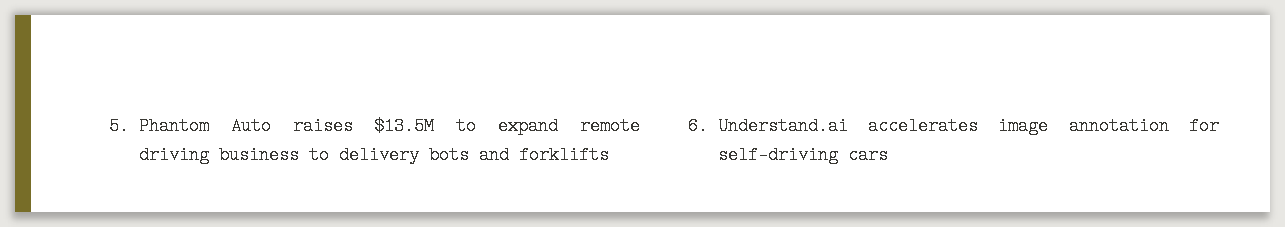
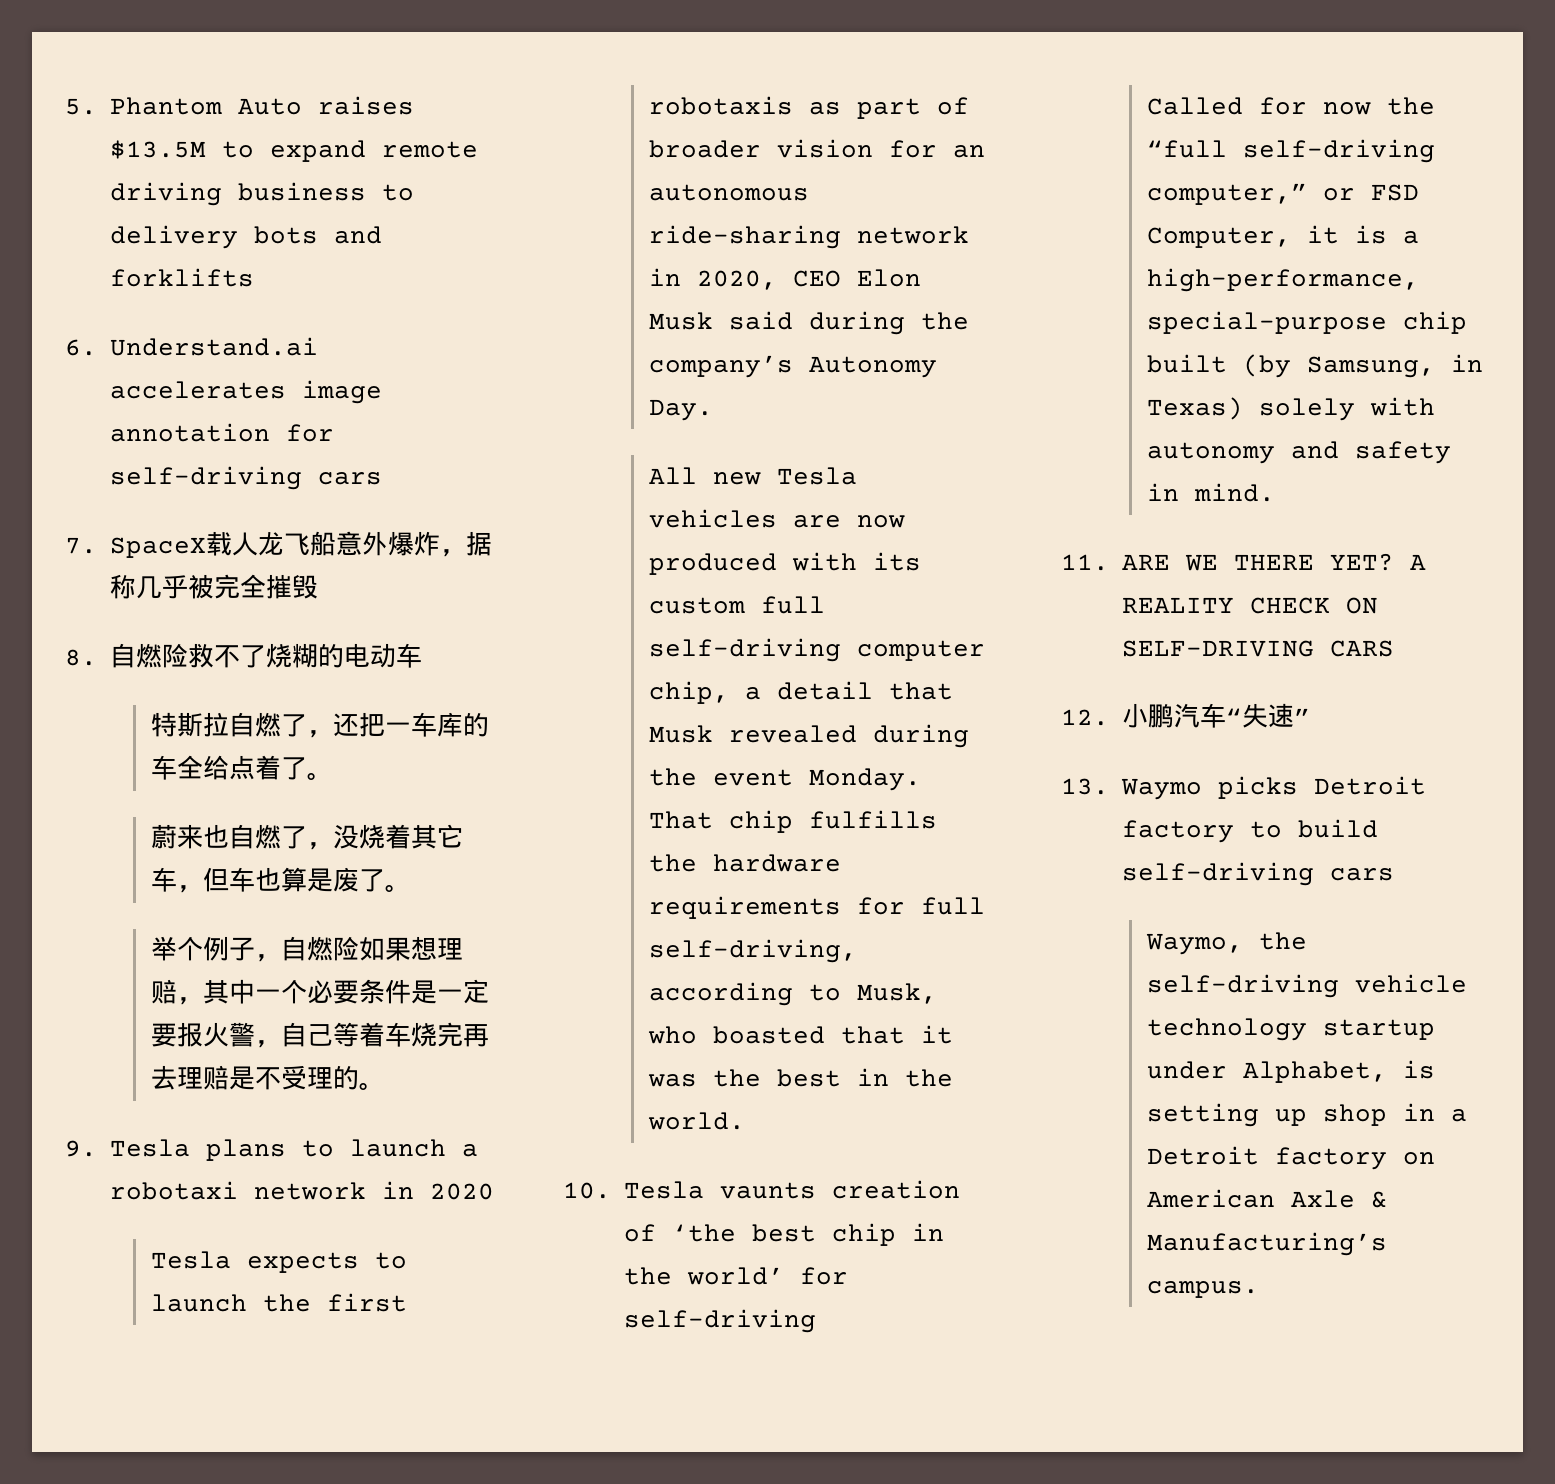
+ 7. SpaceX载人龙飞船意外爆炸，据称几乎被完全摧毁
+ 8.自燃险救不了烧糊的电动车
+ 特斯拉自燃了，还把一车库的车全给点着了。
+ 蔚来也自燃了，没烧着其它车，但车也算是废了。
+ 举个例子，自燃险如果想理赔，其中一个必要条件是一定要报火警，自己等着车烧完再去理赔是不受理的。
+ 9. Tesla plans to launch a robotaxi network in 2020
+ Tesla expects to launch the first robotaxis as part of broader vision for an autonomous ride-sharing network in 2020, CEO Elon Musk said during the company’s Autonomy Day.
+ All new Tesla vehicles are now produced with its custom full self-driving computer chip, a detail that Musk revealed during the event Monday. That chip fulfills the hardware requirements for full self-driving, according to Musk, who boasted that it was the best in the world.
+ 10. Tesla vaunts creation of ‘the best chip in the world’ for self-driving
+ Called for now the “full self-driving computer,” or FSD Computer, it is a high-performance, special-purpose chip built (by Samsung, in Texas) solely with autonomy and safety in mind.
+ 11. ARE WE THERE YET? A REALITY CHECK ON SELF-DRIVING CARS
+ 12.小鹏汽车“失速”
+ 13. Waymo picks Detroit factory to build self-driving cars
+ Waymo, the self-driving vehicle technology startup under Alphabet, is setting up shop in a Detroit factory on American Axle & Manufacturing’s campus.

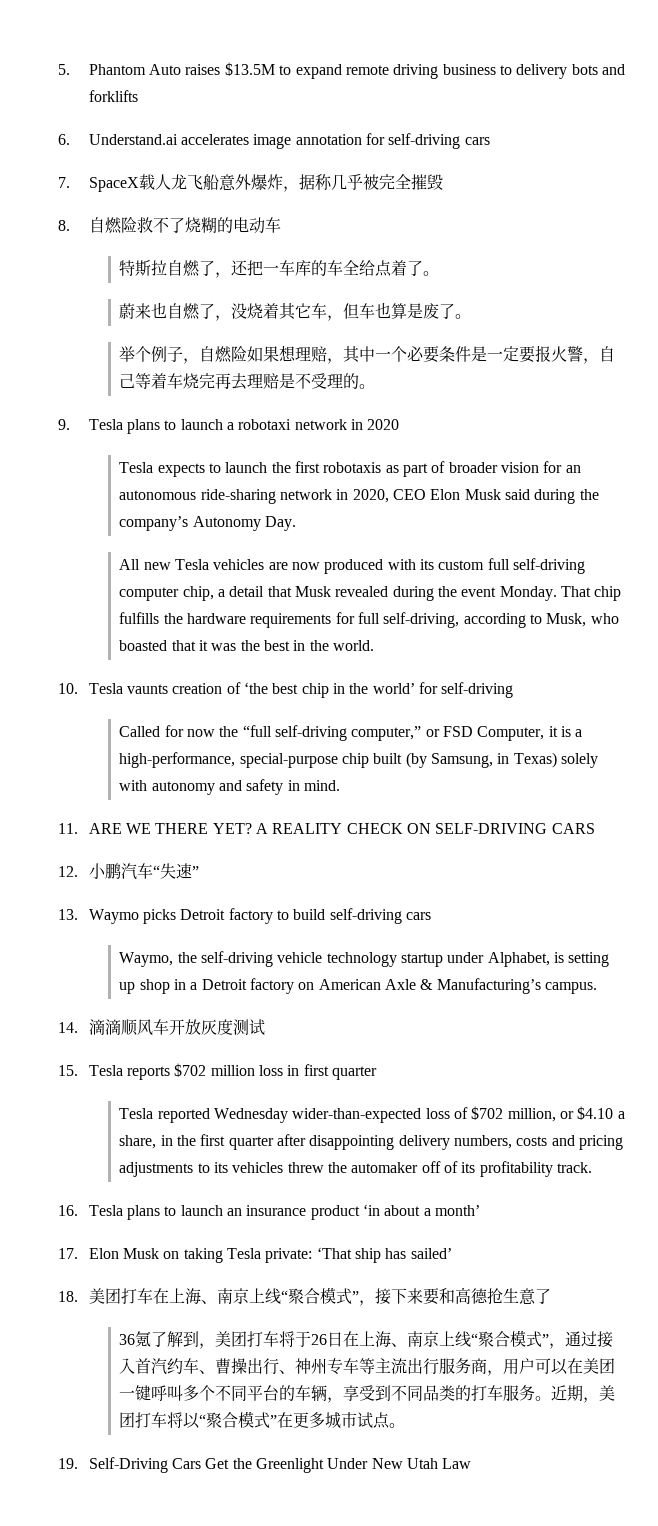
+ 14.滴滴顺风车开放灰度测试
+ 15. Tesla reports $702 million loss in first quarter
+ Tesla reported Wednesday wider-than-expected loss of $702 million, or $4.10 a share, in the first quarter after disappointing delivery numbers, costs and pricing adjustments to its vehicles threw the automaker off of its profitability track.
+ 16. Tesla plans to launch an insurance product ‘in about a month’
+ 17. Elon Musk on taking Tesla private: ‘That ship has sailed’
+ 18.美团打车在上海、南京上线“聚合模式”，接下来要和高德抢生意了
+ 36氪了解到，美团打车将于26日在上海、南京上线“聚合模式”，通过接入首汽约车、曹操出行、神州专车等主流出行服务商，用户可以在美团一键呼叫多个不同平台的车辆，享受到不同品类的打车服务。近期，美团打车将以“聚合模式”在更多城市试点。
+ 19. Self-Driving Cars Get the Greenlight Under New Utah Law

